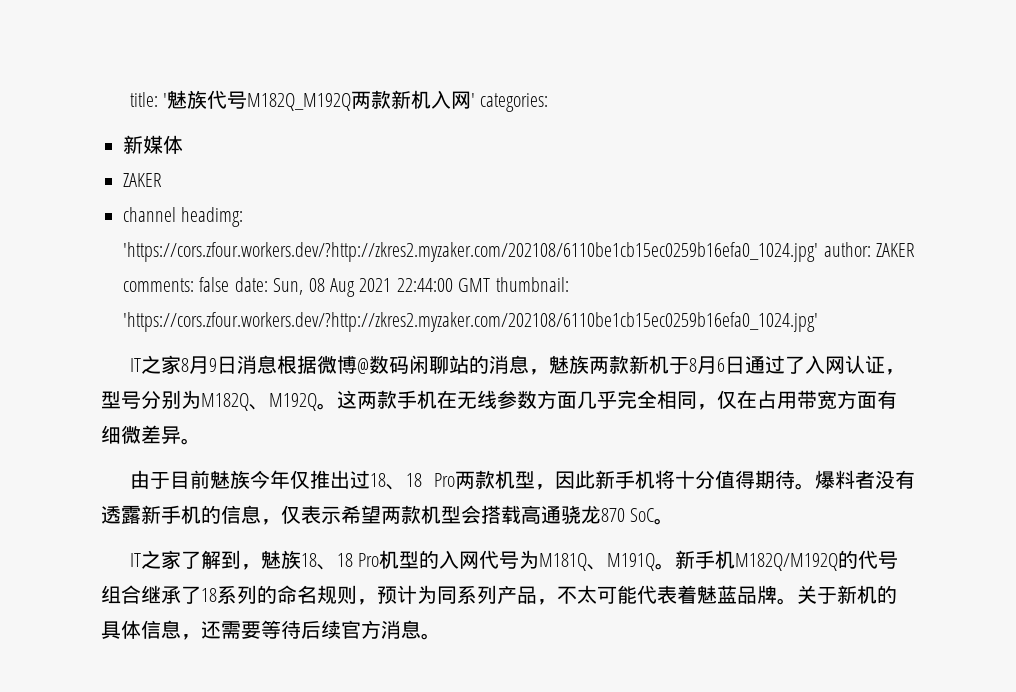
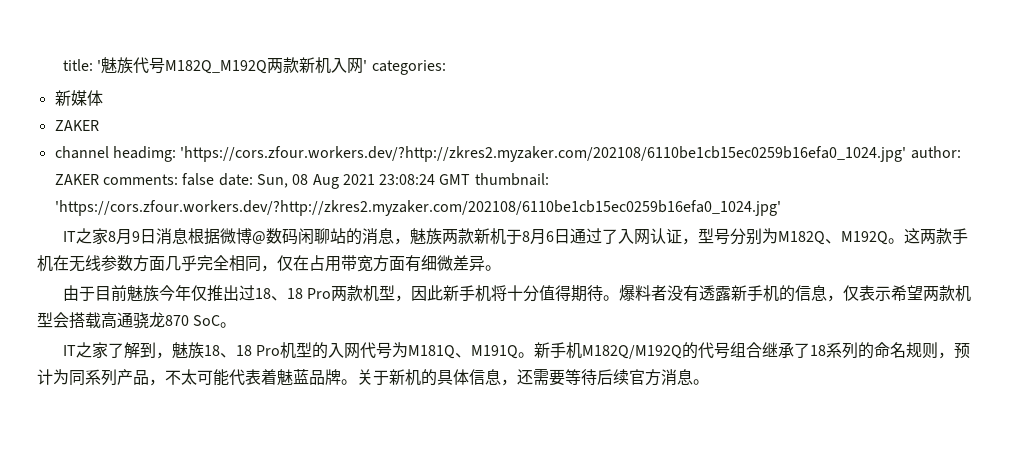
- channel headimg: 'https://cors.zfour.workers.dev/?http://zkres2.myzaker.com/202108/6110be1cb15ec0259b16efa0_1024.jpg' author: ZAKER comments: false date: Sun, 08 Aug 2021 22:44:00 GMT thumbnail: 'https://cors.zfour.workers.dev/?http://zkres2.myzaker.com/202108/6110be1cb15ec0259b16efa0_1024.jpg'
+ channel headimg: 'https://cors.zfour.workers.dev/?http://zkres2.myzaker.com/202108/6110be1cb15ec0259b16efa0_1024.jpg' author: ZAKER comments: false date: Sun, 08 Aug 2021 23:08:24 GMT thumbnail: 'https://cors.zfour.workers.dev/?http://zkres2.myzaker.com/202108/6110be1cb15ec0259b16efa0_1024.jpg'

